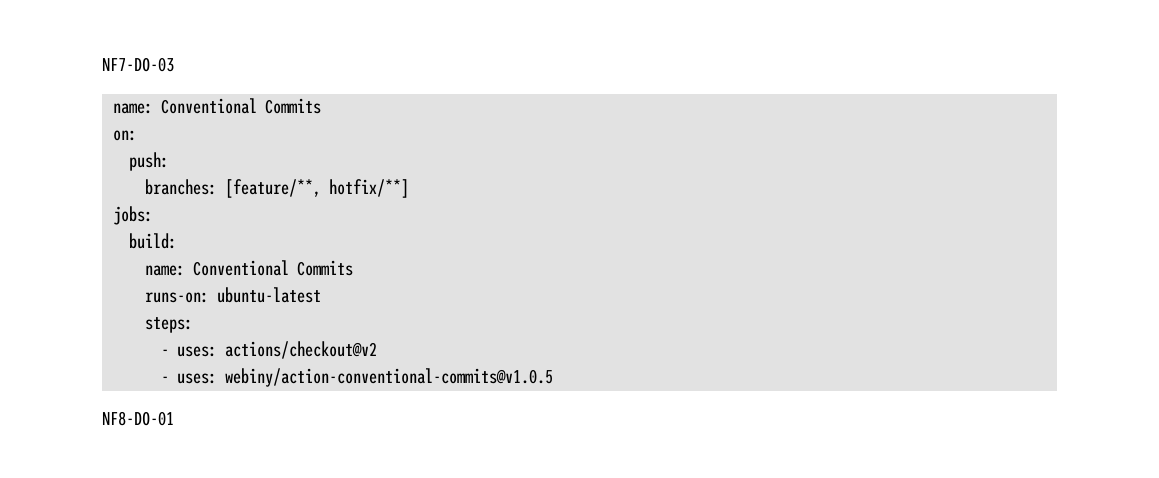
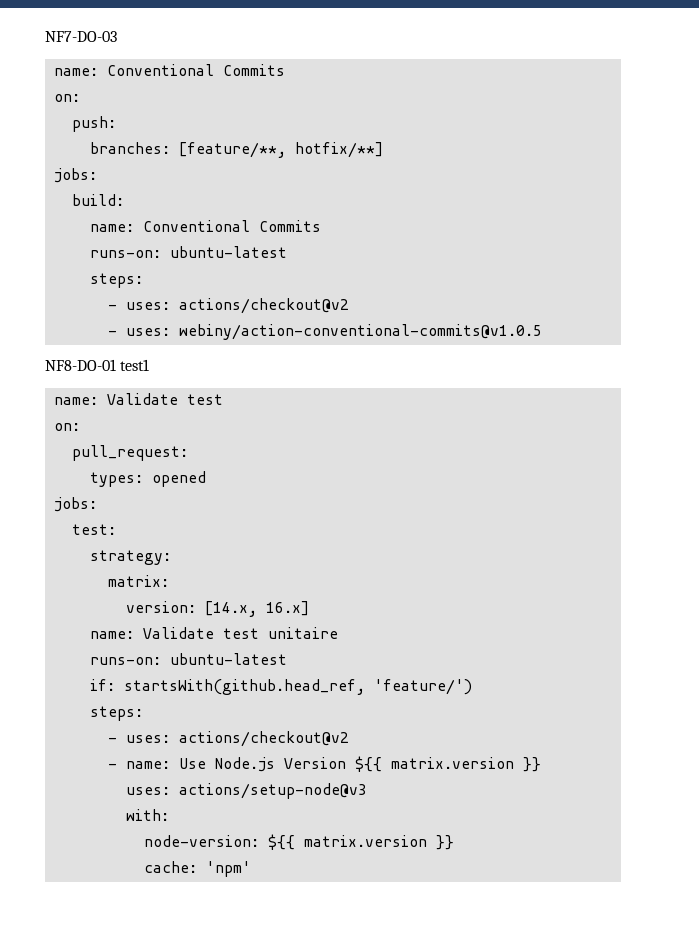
- NF8-DO-01
+ NF8-DO-01 test1
+ name: Validate test
+ on:
+ pull_request:
+ types: opened
+ jobs:
+ test:
+ strategy:
+ matrix:
+ version: [14.x, 16.x]
+ name: Validate test unitaire
+ runs-on: ubuntu-latest
+ if: startsWith(github.head_ref, 'feature/')
+ steps:
+ - uses: actions/checkout@v2
+ - name: Use Node.js Version ${{ matrix.version }}
+ uses: actions/setup-node@v3
+ with:
+ node-version: ${{ matrix.version }}
+ cache: 'npm'

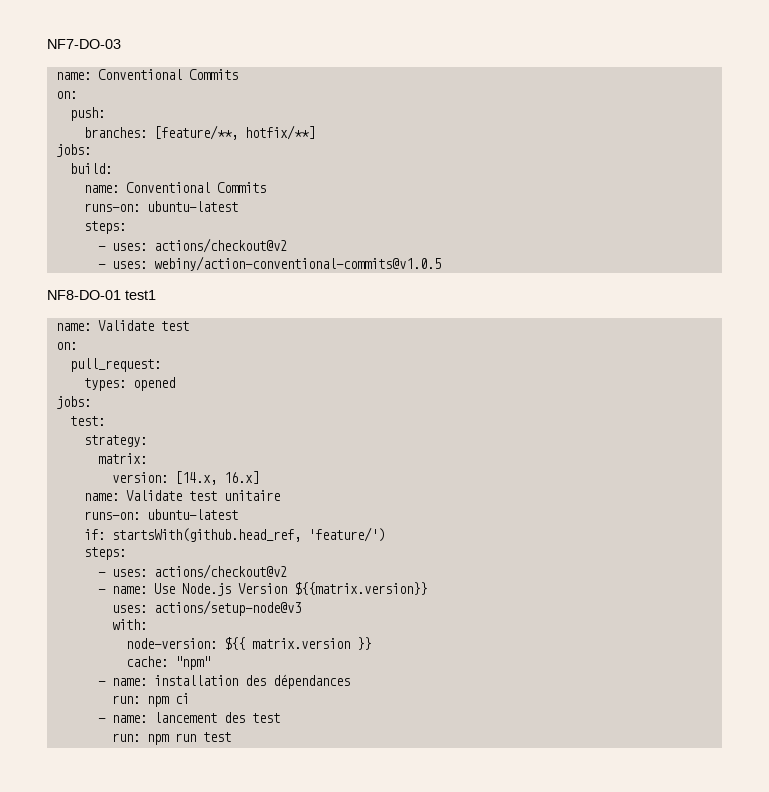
- - name: Use Node.js Version ${{ matrix.version }}
+ - name: Use Node.js Version ${{matrix.version}}
- cache: 'npm'
+ cache: "npm"
+ - name: installation des dépendances
+ run: npm ci
+ - name: lancement des test
+ run: npm run test

